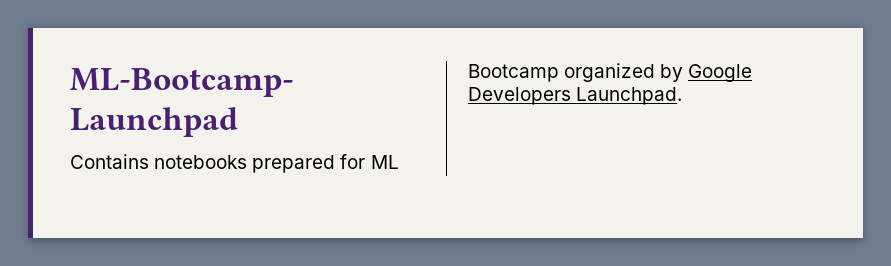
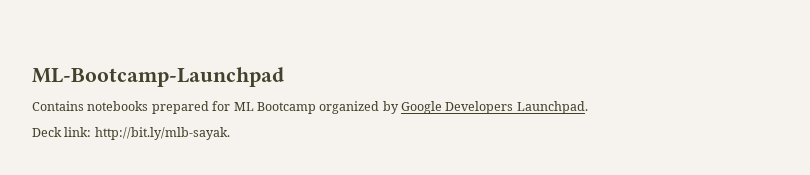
+ Deck link: http://bit.ly/mlb-sayak.

